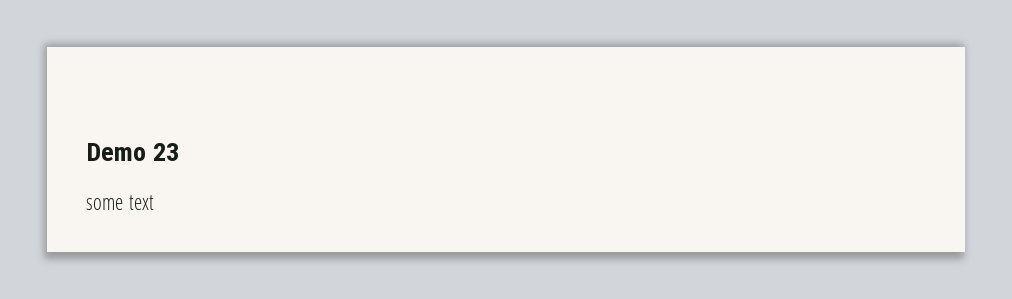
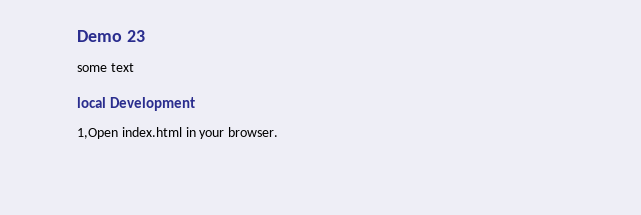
+ local Development
+ 1,Open index.html in your browser.

